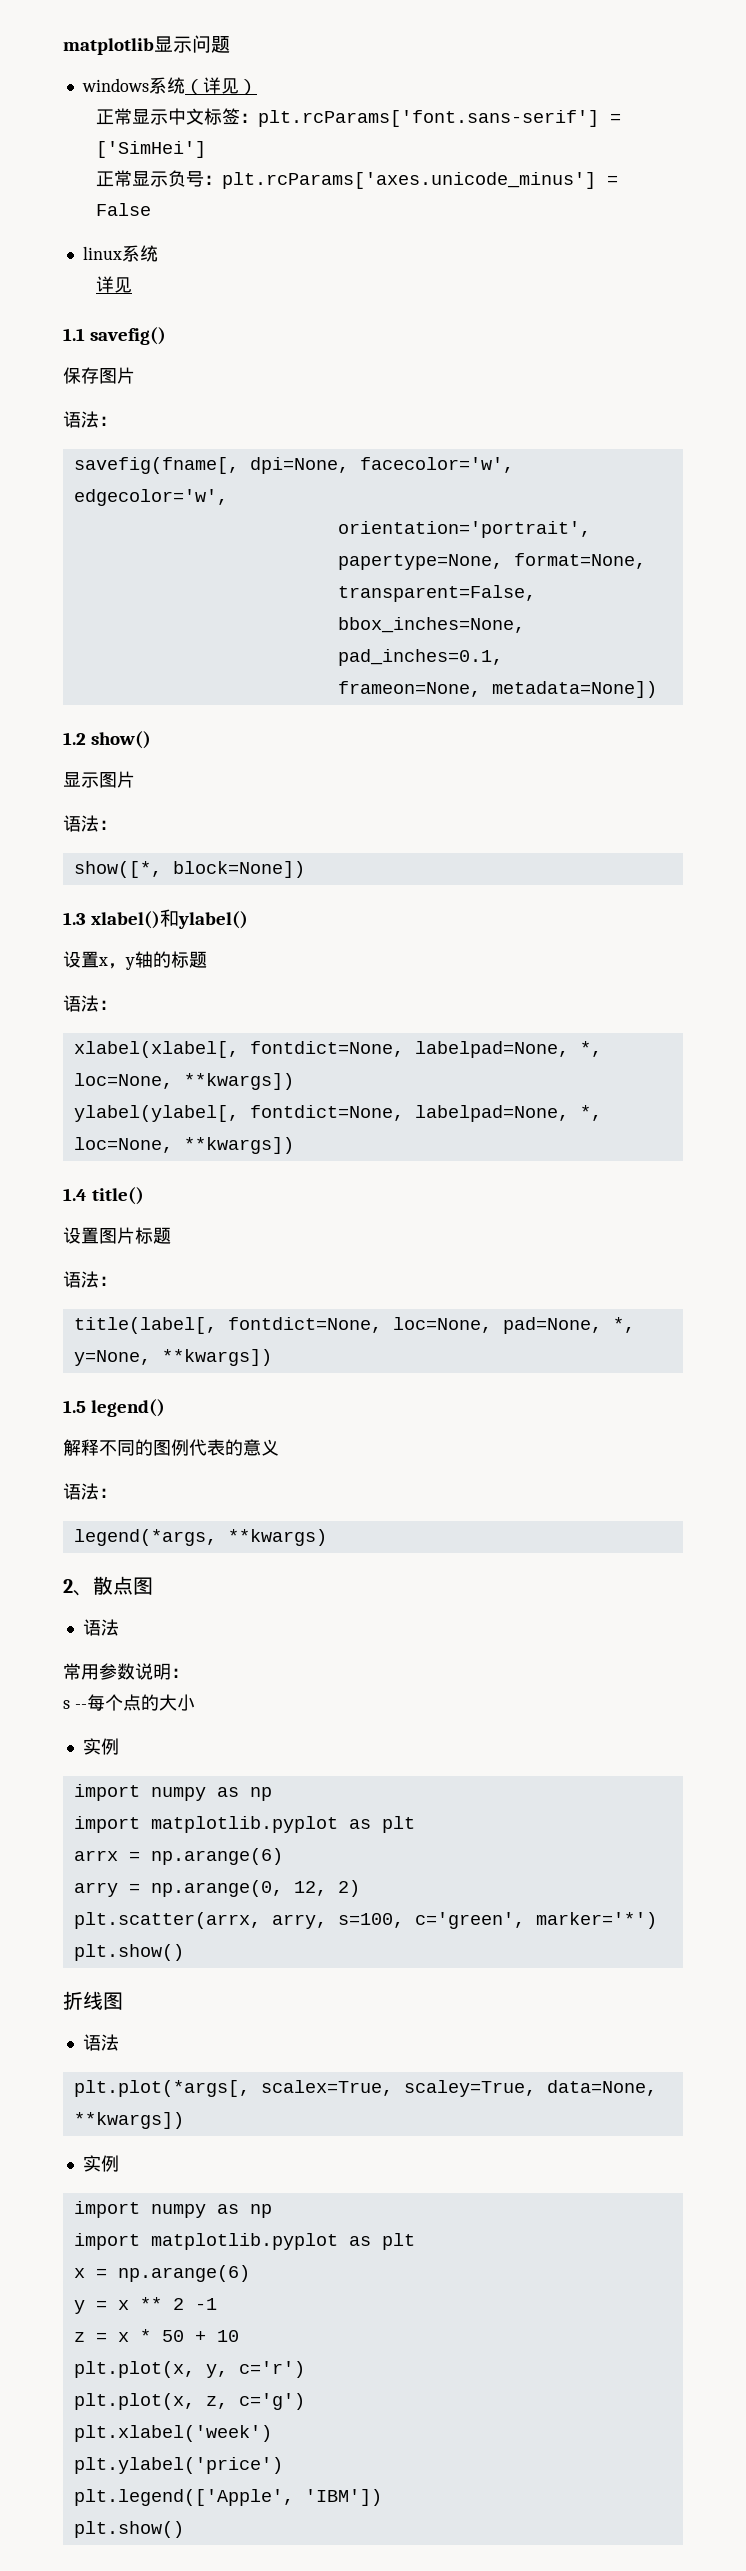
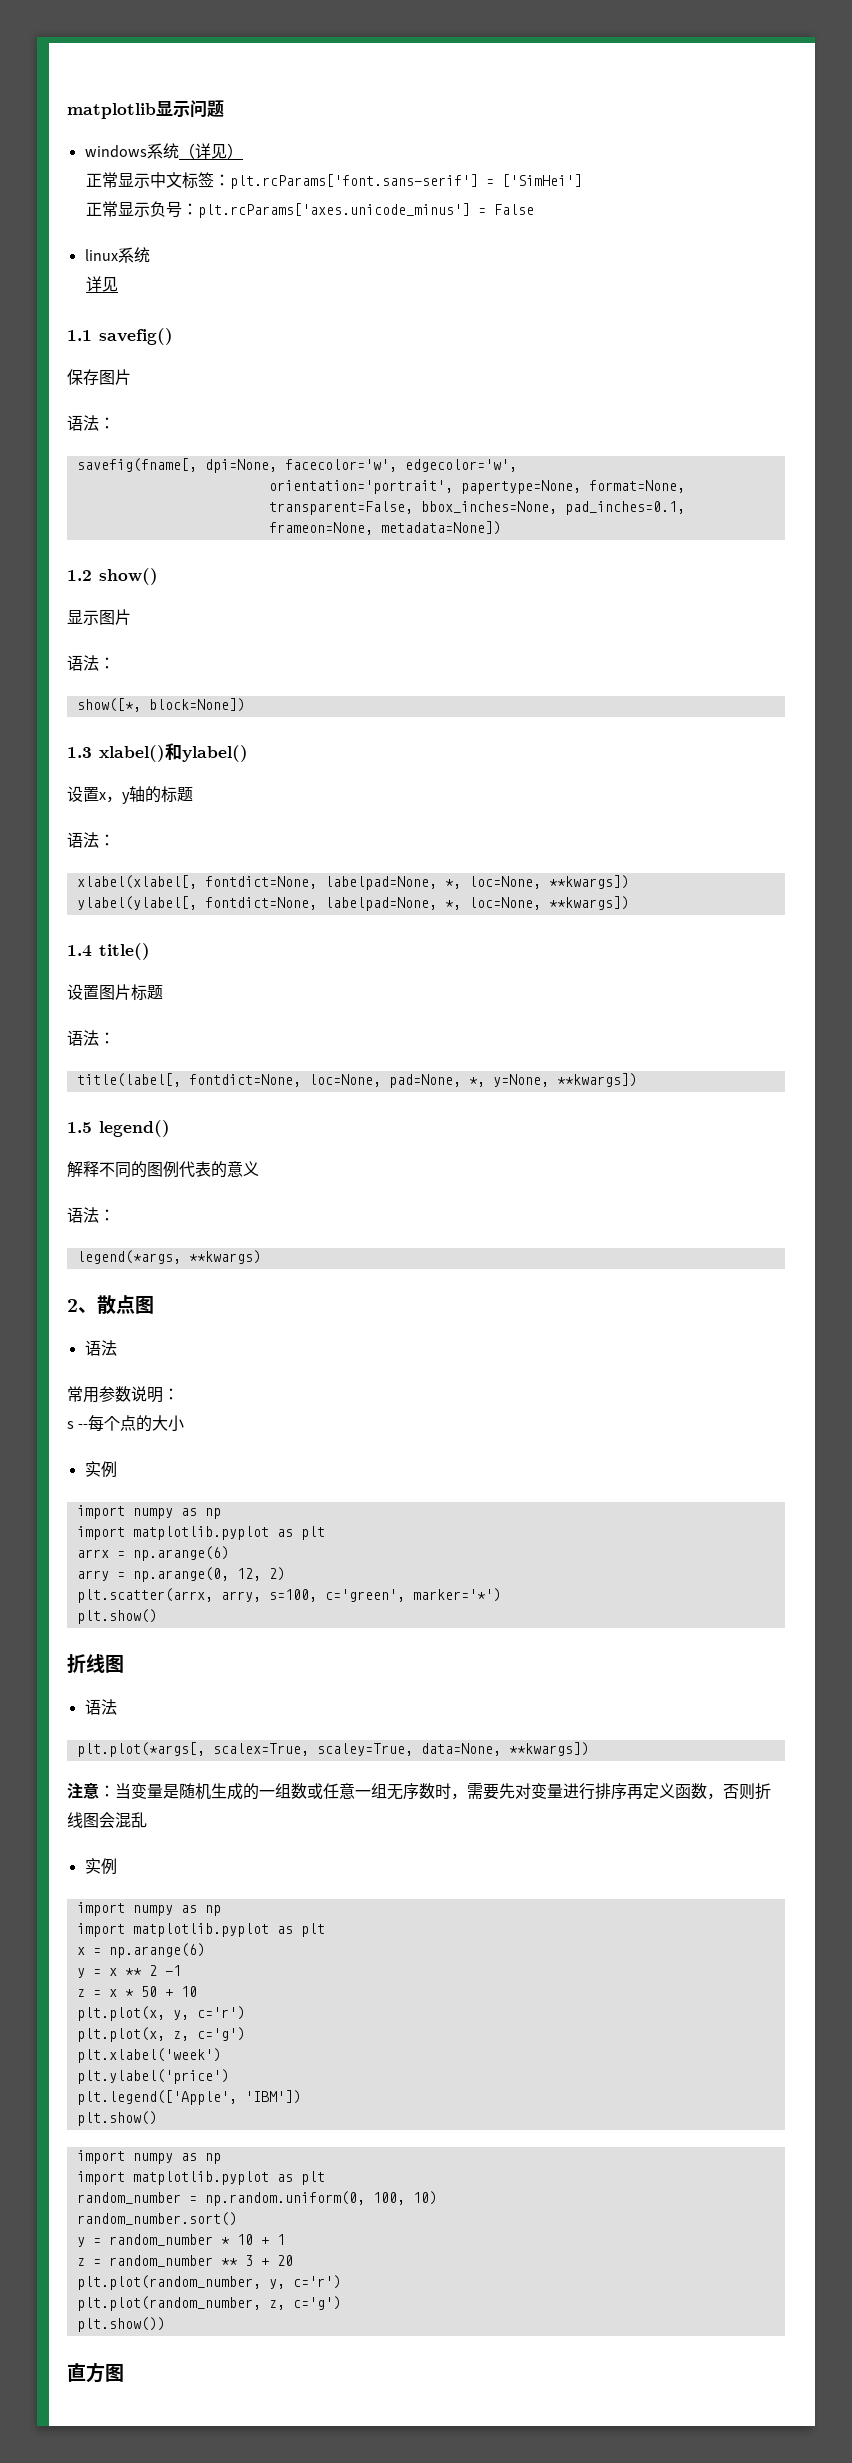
+ 注意：当变量是随机生成的一组数或任意一组无序数时，需要先对变量进行排序再定义函数，否则折线图会混乱
  plt.legend(['Apple', 'IBM'])
  plt.show()
+ import numpy as np
+ import matplotlib.pyplot as plt
+ random_number = np.random.uniform(0, 100, 10)
+ random_number.sort()
+ y = random_number * 10 + 1
+ z = random_number ** 3 + 20
+ plt.plot(random_number, y, c='r')
+ plt.plot(random_number, z, c='g')
+ plt.show())
+ 直方图

